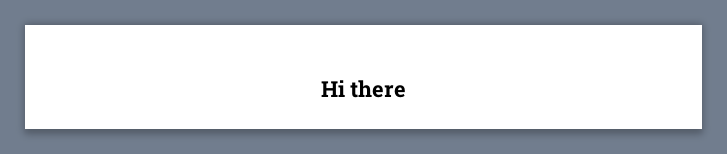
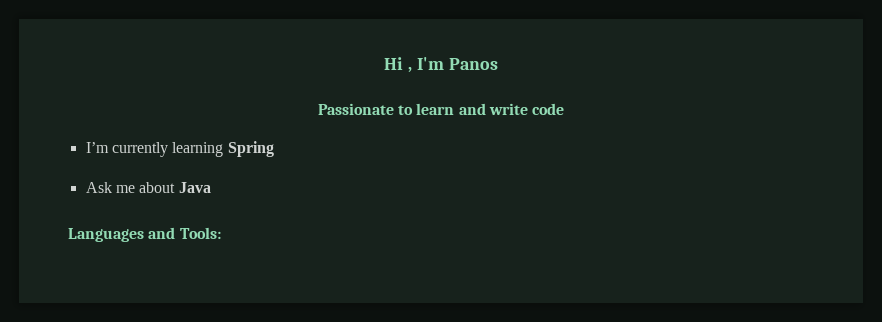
- Hi there
+ Hi , I'm Panos
+ Passionate to learn and write code
+ I’m currently learning Spring
+ Ask me about Java
+ Languages and Tools:

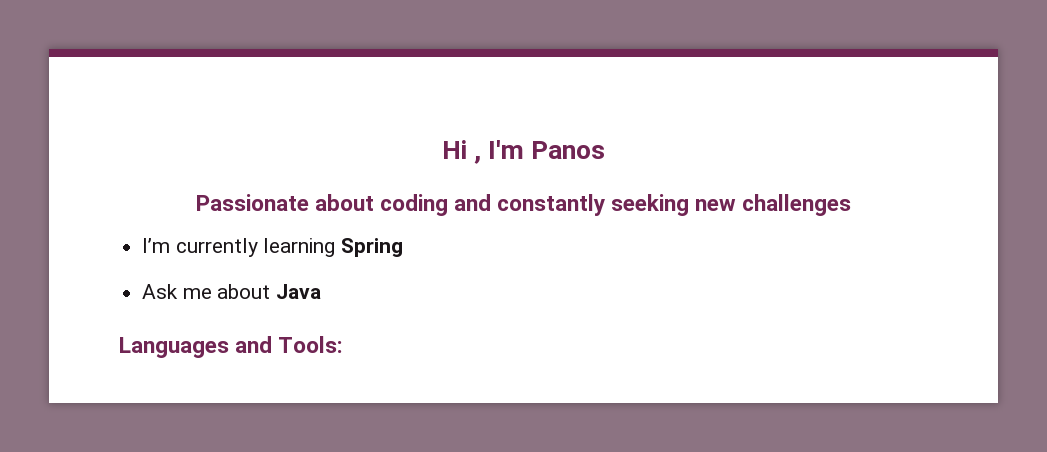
- Passionate to learn and write code
+ Passionate about coding and constantly seeking new challenges

